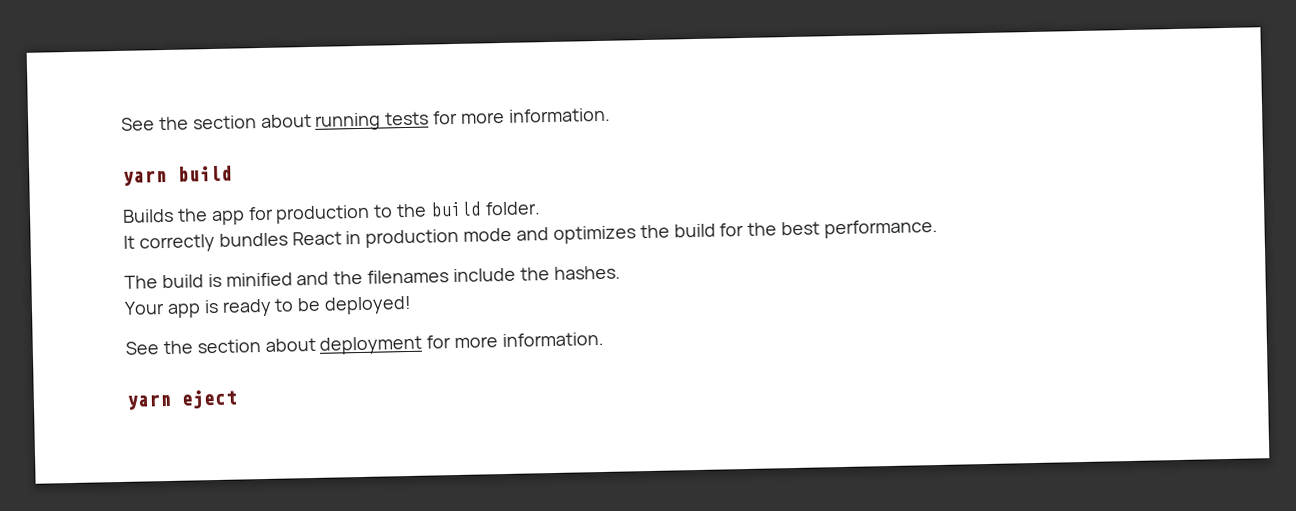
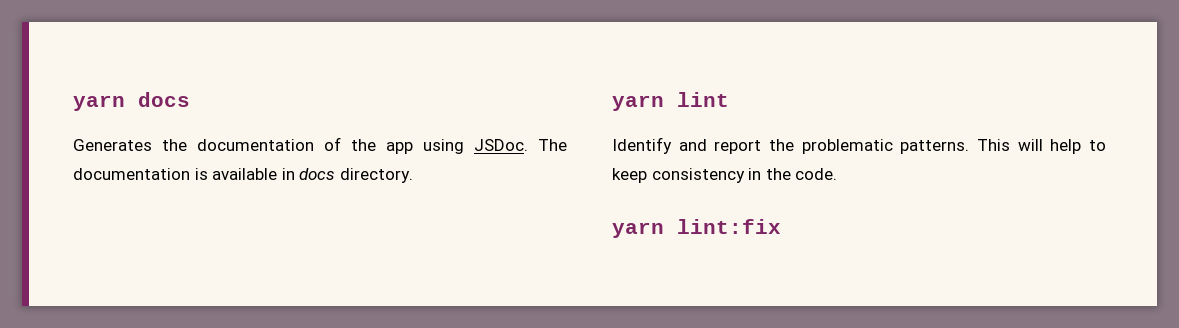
- See the section about running tests for more information.
- yarn build
- Builds the app for production to the build folder.
- It correctly bundles React in production mode and optimizes the build for the best performance.
- The build is minified and the filenames include the hashes.
- Your app is ready to be deployed!
- See the section about deployment for more information.
- yarn eject
+ yarn docs
+ Generates the documentation of the app using JSDoc. The documentation is available in docs directory.
+ yarn lint
+ Identify and report the problematic patterns. This will help to keep consistency in the code.
+ yarn lint:fix

